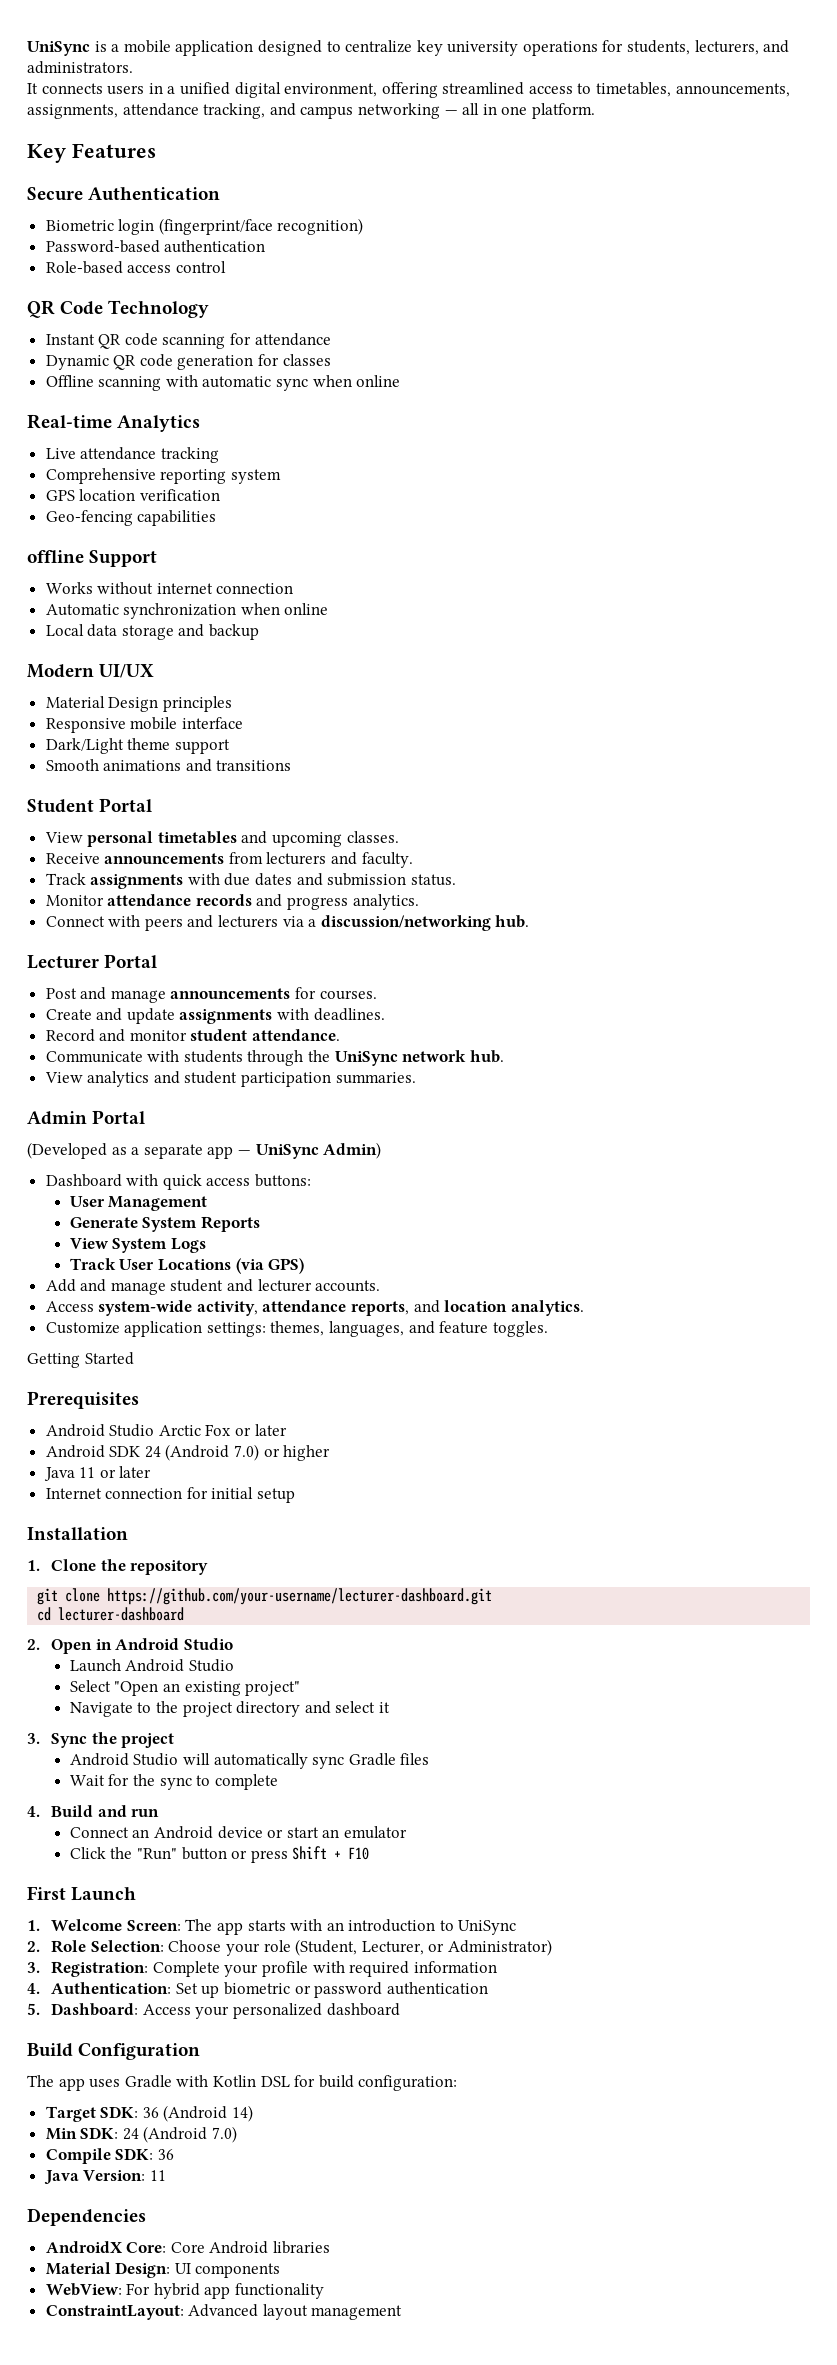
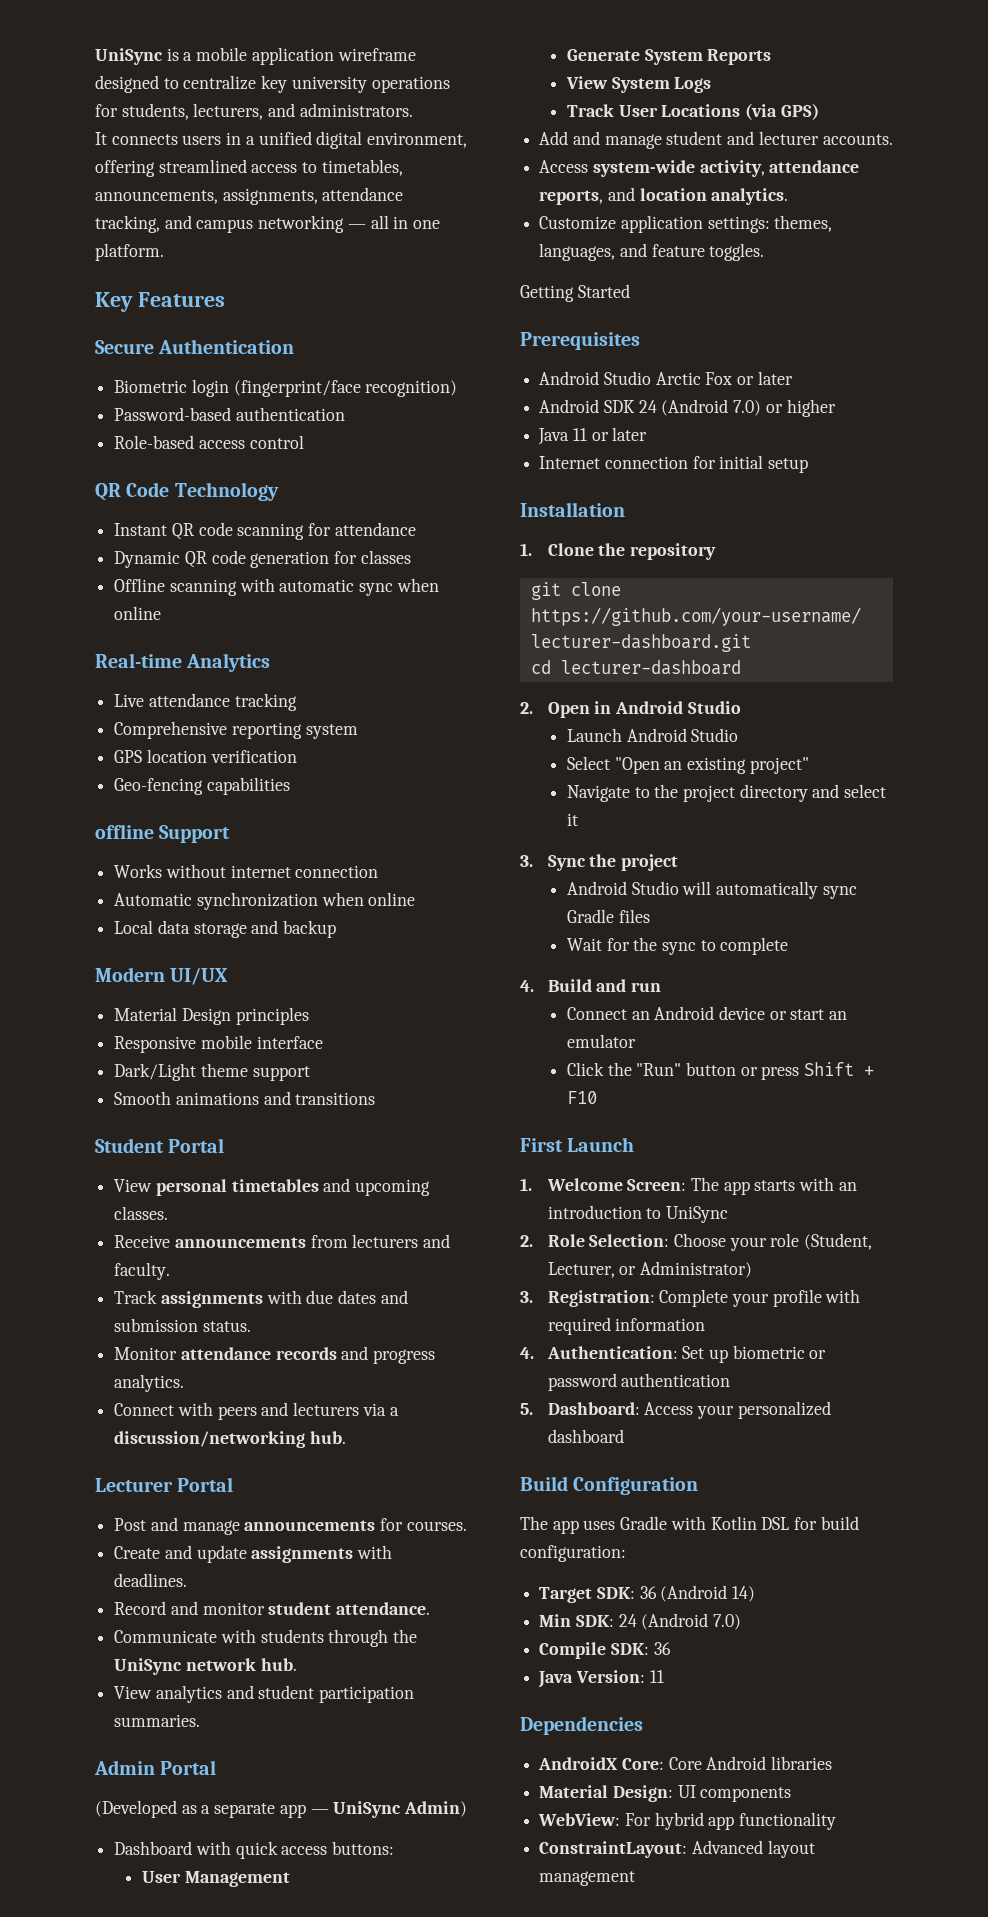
- UniSync is a mobile application designed to centralize key university operations for students, lecturers, and administrators.
+ UniSync is a mobile application wireframe designed to centralize key university operations for students, lecturers, and administrators.

